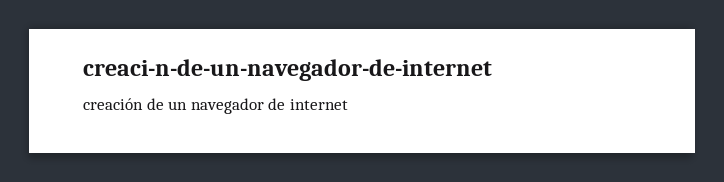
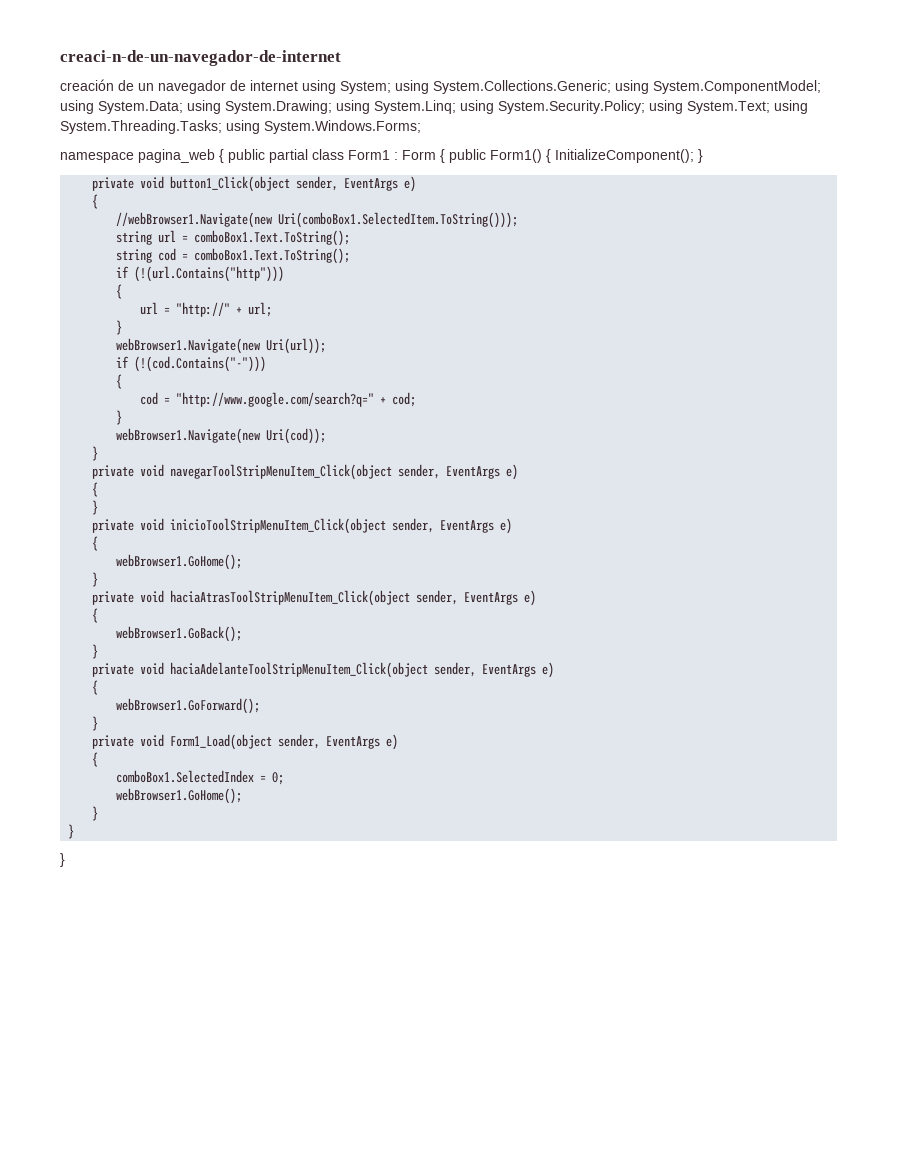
- creación de un navegador de internet
+ creación de un navegador de internet using System; using System.Collections.Generic; using System.ComponentModel; using System.Data; using System.Drawing; using System.Linq; using System.Security.Policy; using System.Text; using System.Threading.Tasks; using System.Windows.Forms;
+ namespace pagina_web { public partial class Form1 : Form { public Form1() { InitializeComponent(); }
+ private void button1_Click(object sender, EventArgs e)
+ {
+ //webBrowser1.Navigate(new Uri(comboBox1.SelectedItem.ToString()));
+ string url = comboBox1.Text.ToString();
+ string cod = comboBox1.Text.ToString();
+ if (!(url.Contains("http")))
+ {
+ url = "http://" + url;
+ }
+ webBrowser1.Navigate(new Uri(url));
+ if (!(cod.Contains("-")))
+ {
+ cod = "http://www.google.com/search?q=" + cod;
+ }
+ webBrowser1.Navigate(new Uri(cod));
+ }
+ private void navegarToolStripMenuItem_Click(object sender, EventArgs e)
+ {
+ }
+ private void inicioToolStripMenuItem_Click(object sender, EventArgs e)
+ {
+ webBrowser1.GoHome();
+ }
+ private void haciaAtrasToolStripMenuItem_Click(object sender, EventArgs e)
+ {
+ webBrowser1.GoBack();
+ }
+ private void haciaAdelanteToolStripMenuItem_Click(object sender, EventArgs e)
+ {
+ webBrowser1.GoForward();
+ }
+ private void Form1_Load(object sender, EventArgs e)
+ {
+ comboBox1.SelectedIndex = 0;
+ webBrowser1.GoHome();
+ }
+ }
+ }

